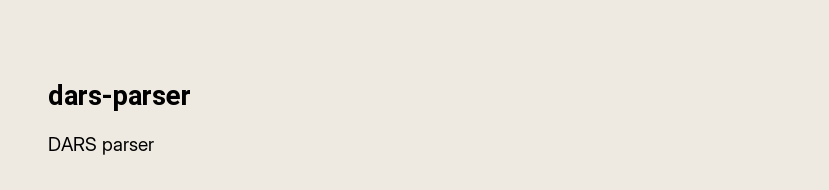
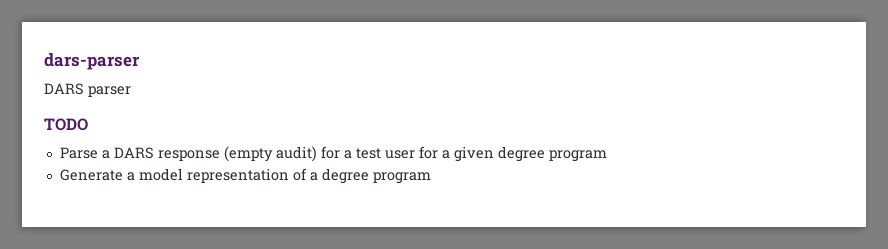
+ TODO
+ Parse a DARS response (empty audit) for a test user for a given degree program
+ Generate a model representation of a degree program

